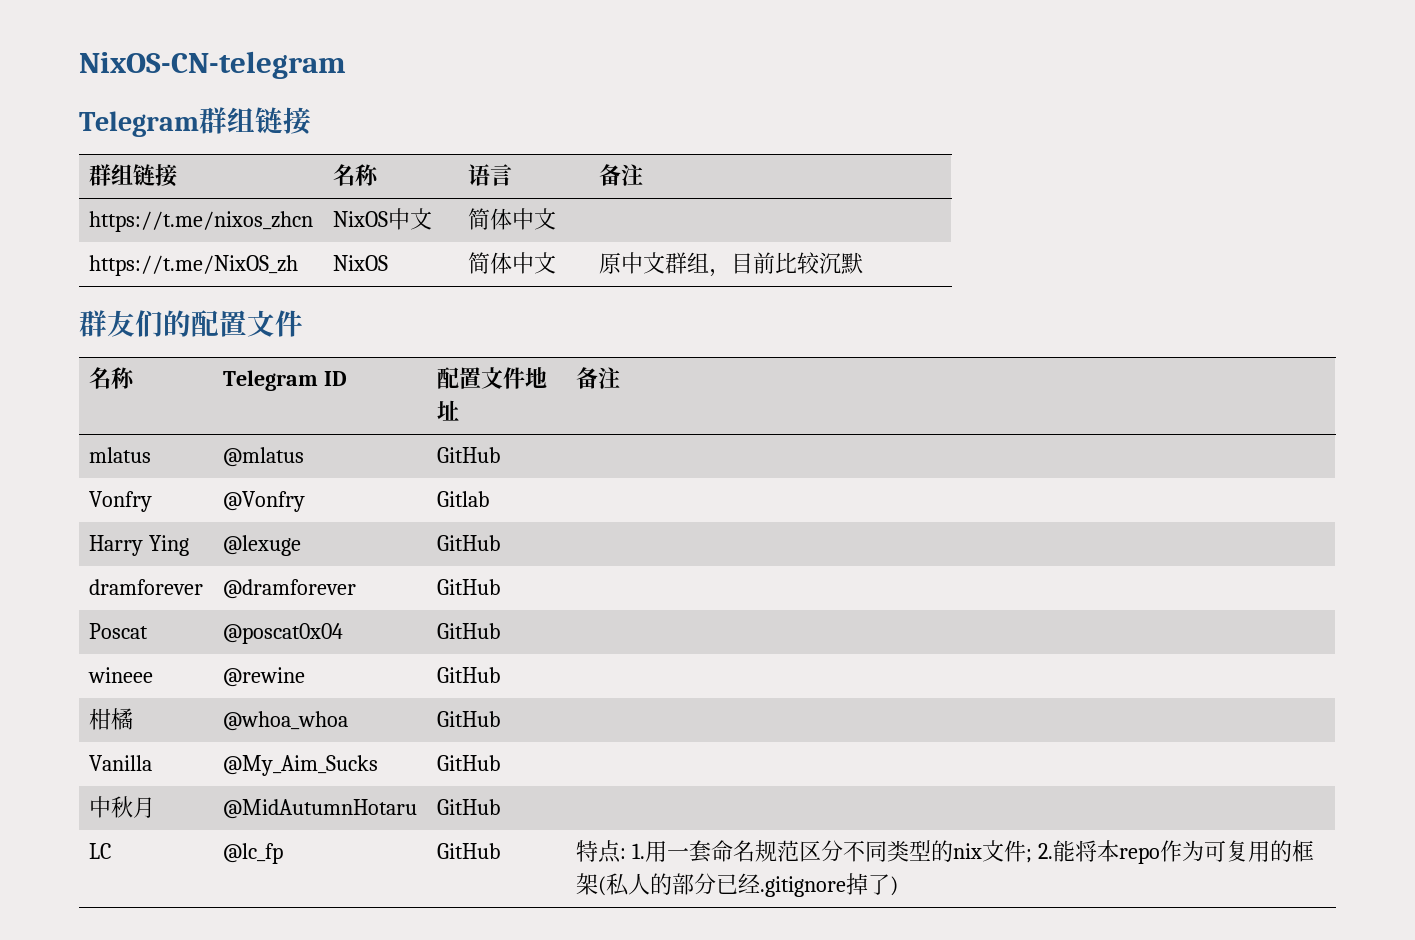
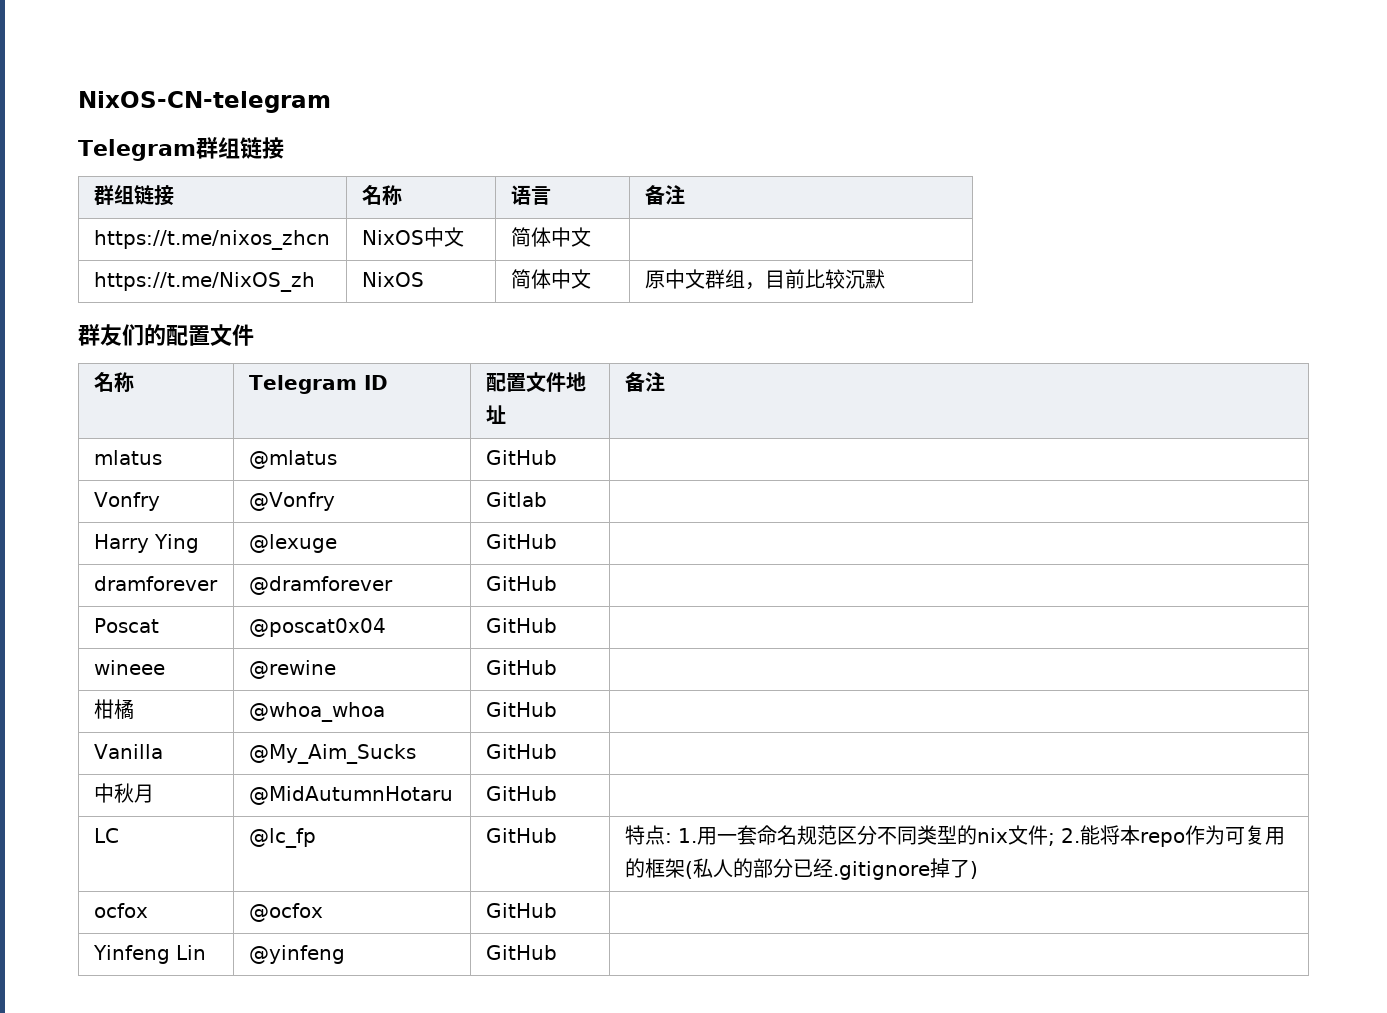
+ ocfox | @ocfox | GitHub |
+ Yinfeng Lin | @yinfeng | GitHub |

